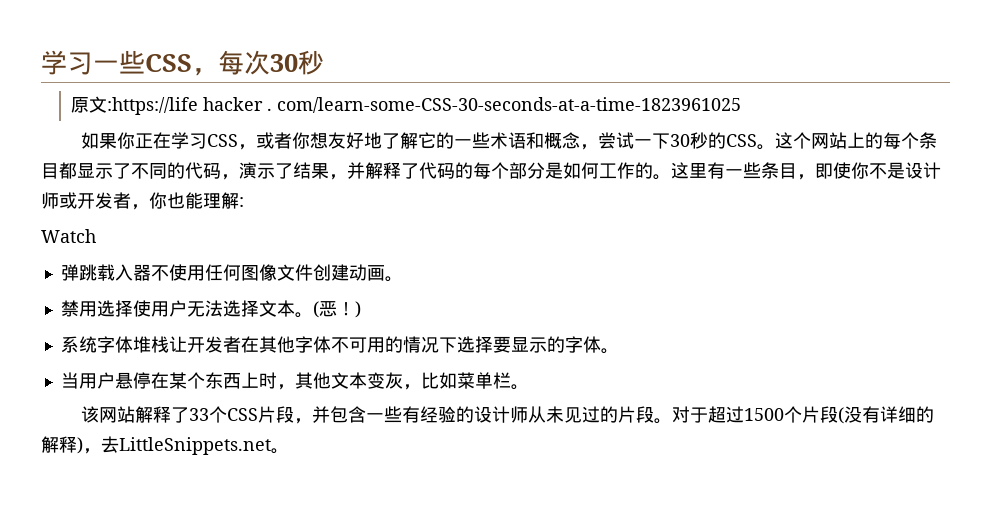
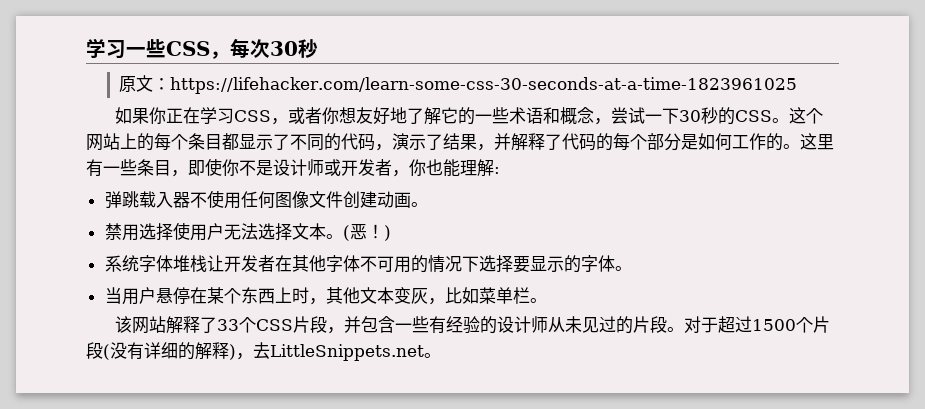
- 原文:https://life hacker . com/learn-some-CSS-30-seconds-at-a-time-1823961025
+ 原文：https://lifehacker.com/learn-some-css-30-seconds-at-a-time-1823961025
- Watch

